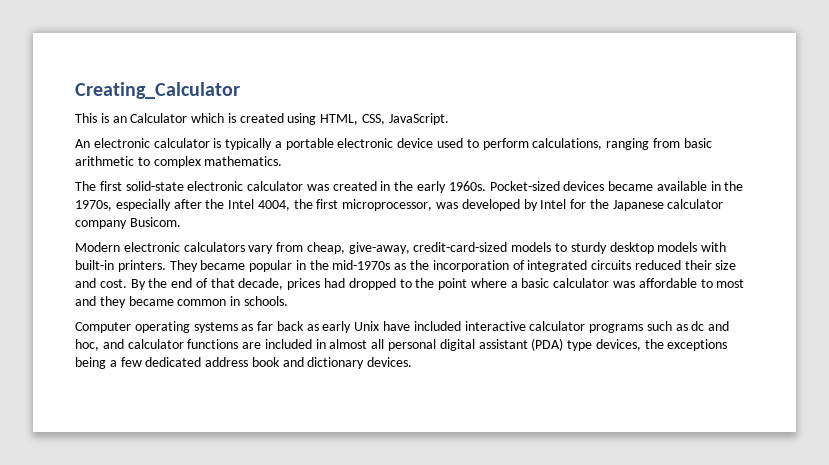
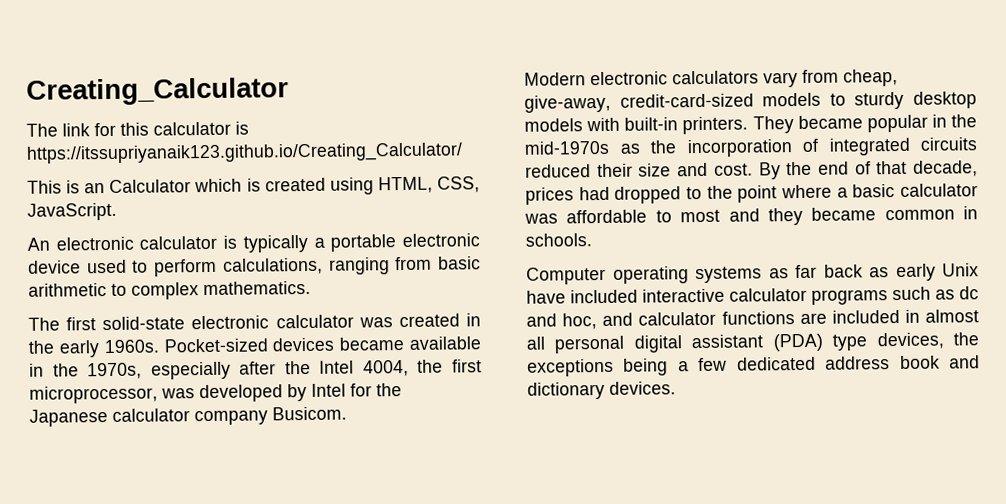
+ The link for this calculator is https://itssupriyanaik123.github.io/Creating_Calculator/

